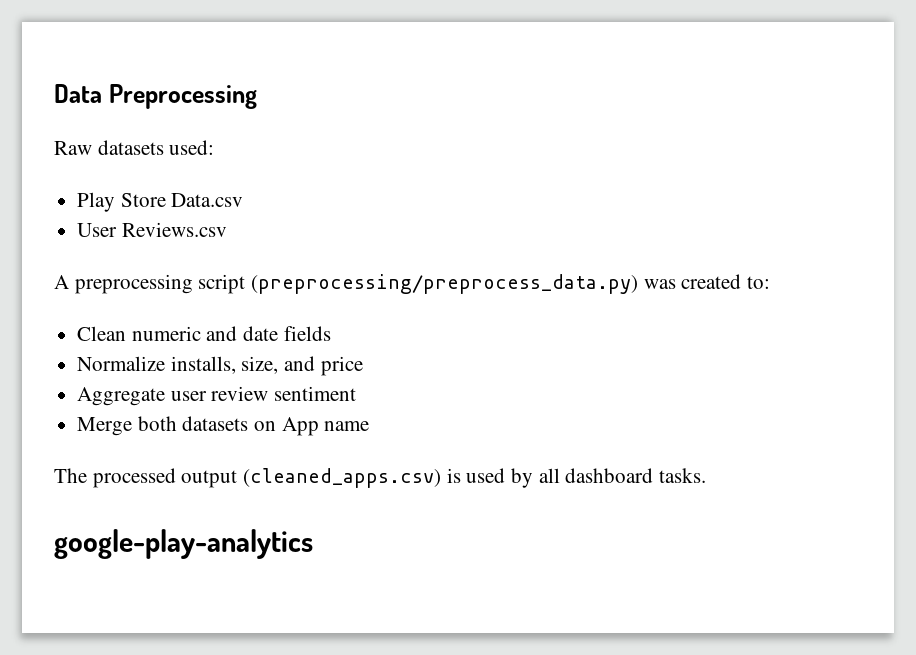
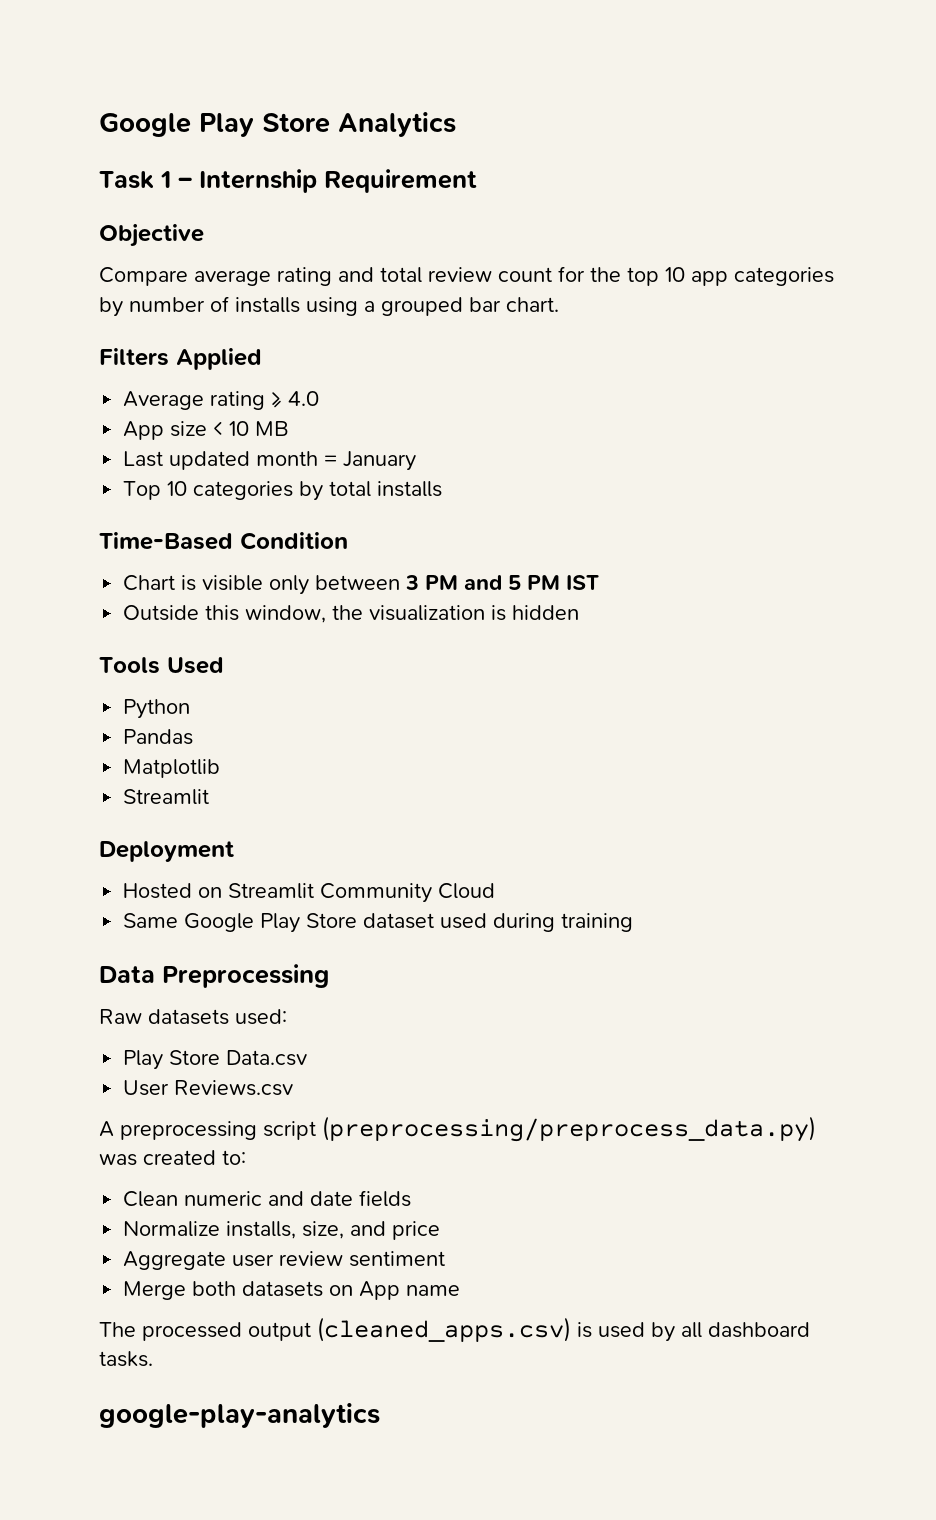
+ Google Play Store Analytics
+ Task 1 – Internship Requirement
+ Objective
+ Compare average rating and total review count for the top 10 app categories by number of installs using a grouped bar chart.
+ Filters Applied
+ Average rating ≥ 4.0
+ App size < 10 MB
+ Last updated month = January
+ Top 10 categories by total installs
+ Time-Based Condition
+ Chart is visible only between 3 PM and 5 PM IST
+ Outside this window, the visualization is hidden
+ Tools Used
+ Python
+ Pandas
+ Matplotlib
+ Streamlit
+ Deployment
+ Hosted on Streamlit Community Cloud
+ Same Google Play Store dataset used during training

